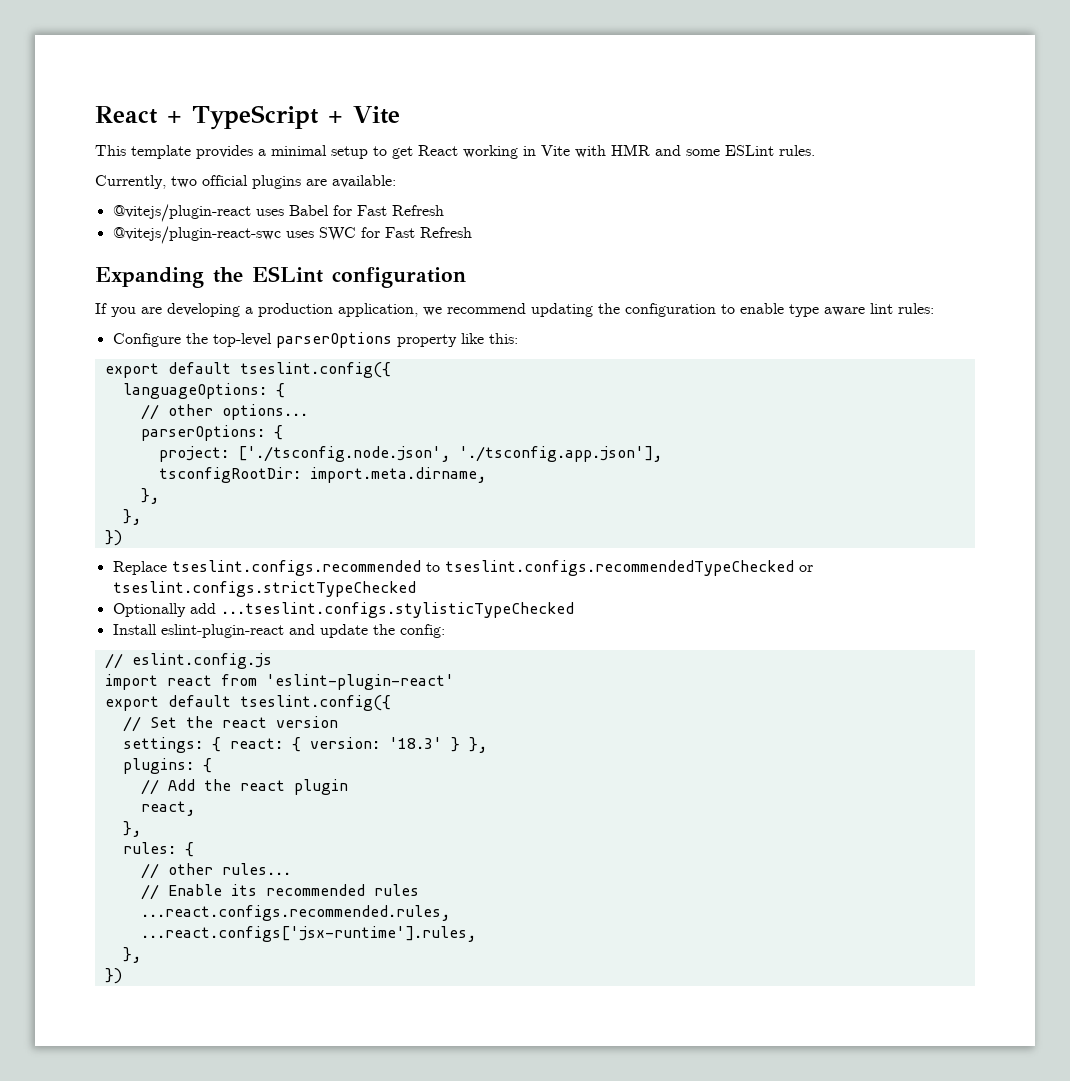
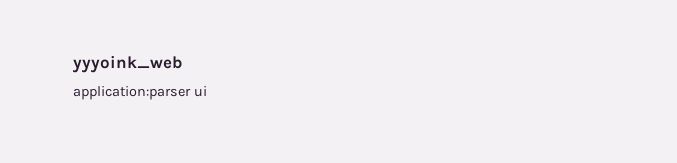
- React + TypeScript + Vite
- This template provides a minimal setup to get React working in Vite with HMR and some ESLint rules.
- Currently, two official plugins are available:
- @vitejs/plugin-react uses Babel for Fast Refresh
- @vitejs/plugin-react-swc uses SWC for Fast Refresh
- Expanding the ESLint configuration
- If you are developing a production application, we recommend updating the configuration to enable type aware lint rules:
- Configure the top-level parserOptions property like this:
- export default tseslint.config({
- languageOptions: {
- // other options...
- parserOptions: {
- project: ['./tsconfig.node.json', './tsconfig.app.json'],
- tsconfigRootDir: import.meta.dirname,
- },
- },
- })
- Replace tseslint.configs.recommended to tseslint.configs.recommendedTypeChecked or tseslint.configs.strictTypeChecked
- Optionally add ...tseslint.configs.stylisticTypeChecked
- Install eslint-plugin-react and update the config:
- // eslint.config.js
- import react from 'eslint-plugin-react'
- export default tseslint.config({
- // Set the react version
- settings: { react: { version: '18.3' } },
- plugins: {
- // Add the react plugin
- react,
- },
- rules: {
- // other rules...
- // Enable its recommended rules
- ...react.configs.recommended.rules,
- ...react.configs['jsx-runtime'].rules,
- },
- })
+ yyyoink_web
+ application:parser ui

